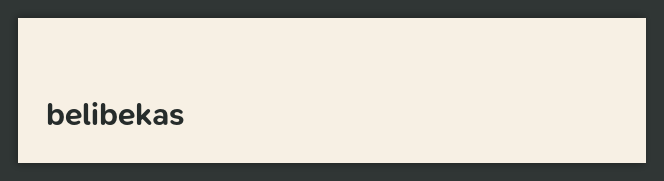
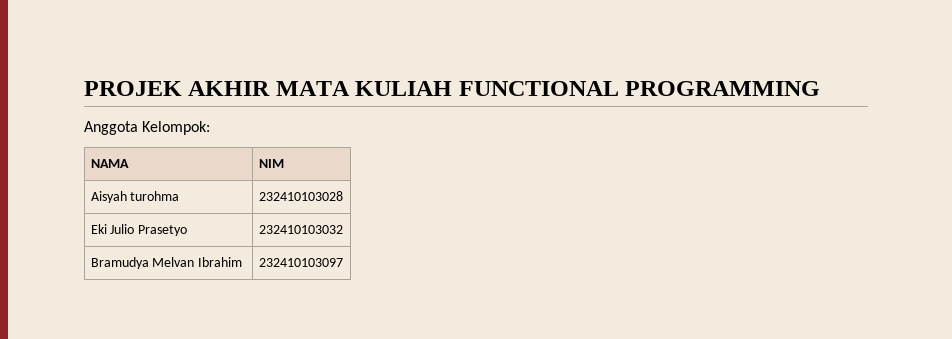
- belibekas
+ PROJEK AKHIR MATA KULIAH FUNCTIONAL PROGRAMMING
+ Anggota Kelompok:
+ NAMA | NIM
+ Aisyah turohma | 232410103028
+ Eki Julio Prasetyo | 232410103032
+ Bramudya Melvan Ibrahim | 232410103097

